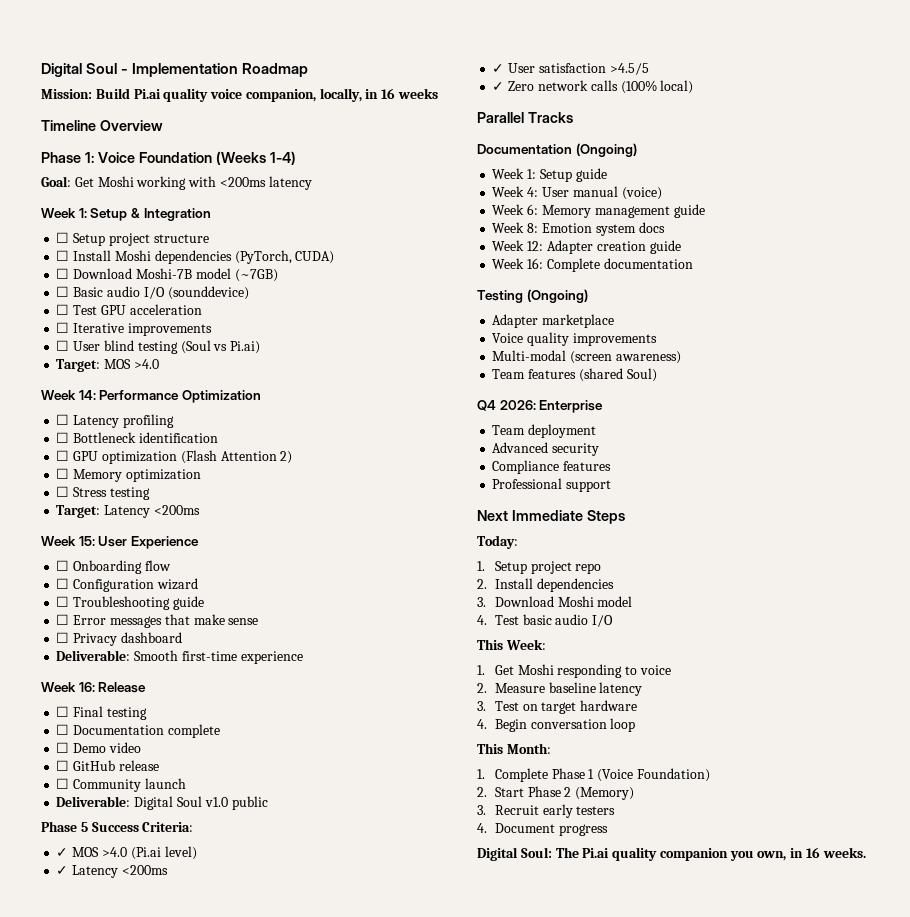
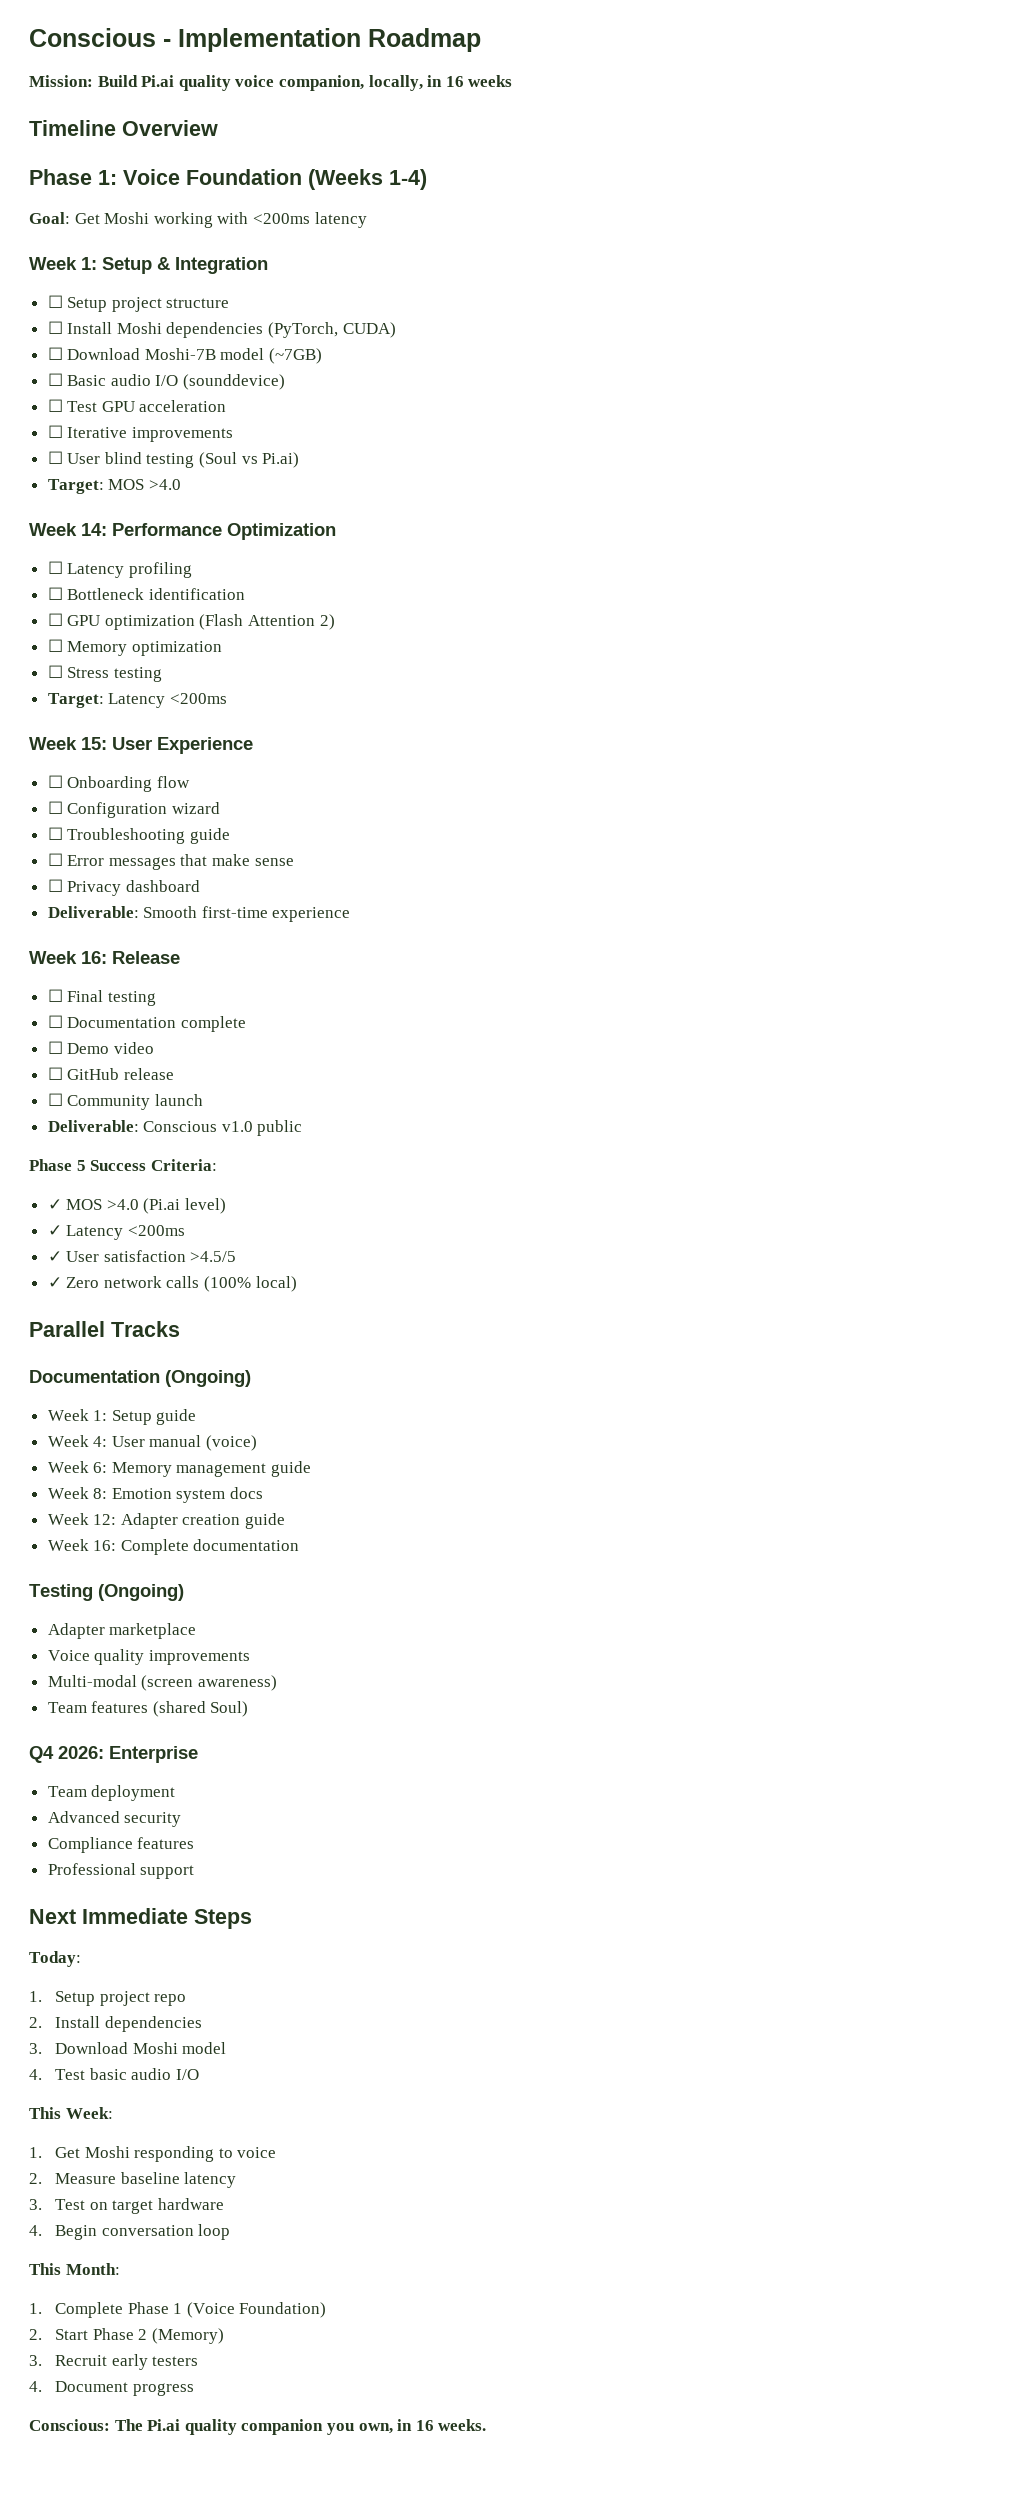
- Digital Soul - Implementation Roadmap
+ Conscious - Implementation Roadmap
- Deliverable: Digital Soul v1.0 public
+ Deliverable: Conscious v1.0 public
- Digital Soul: The Pi.ai quality companion you own, in 16 weeks.
+ Conscious: The Pi.ai quality companion you own, in 16 weeks.

